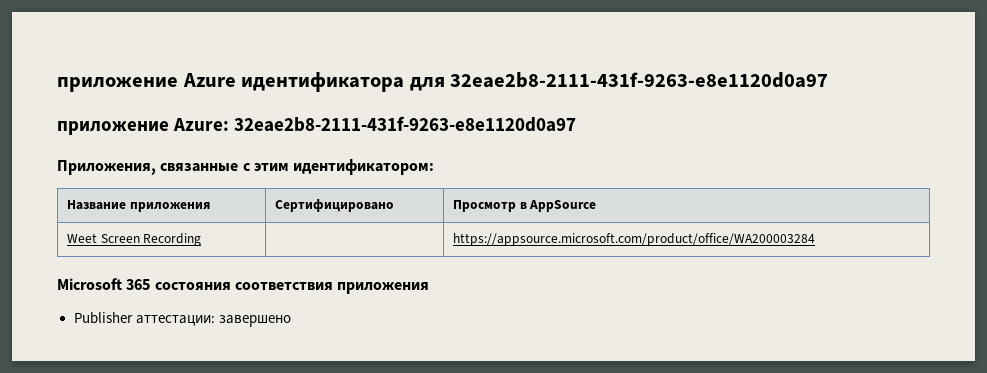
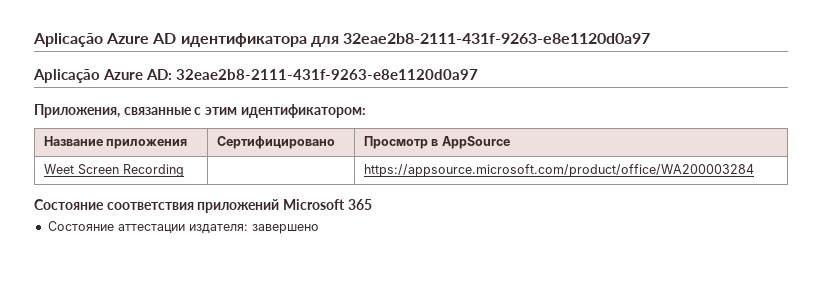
- приложение Azure идентификатора для 32eae2b8-2111-431f-9263-e8e1120d0a97
+ Aplicação Azure AD идентификатора для 32eae2b8-2111-431f-9263-e8e1120d0a97
- приложение Azure: 32eae2b8-2111-431f-9263-e8e1120d0a97
+ Aplicação Azure AD: 32eae2b8-2111-431f-9263-e8e1120d0a97
- Microsoft 365 состояния соответствия приложения
- Publisher аттестации: завершено
+ Состояние соответствия приложений Microsoft 365
+ Состояние аттестации издателя: завершено

